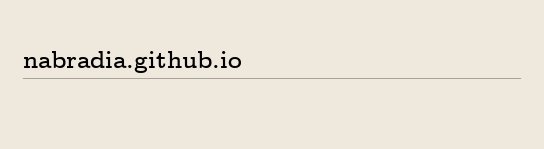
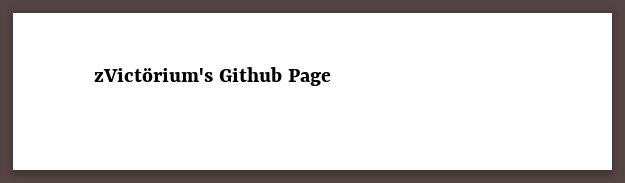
- nabradia.github.io
+ zVictörium's Github Page

